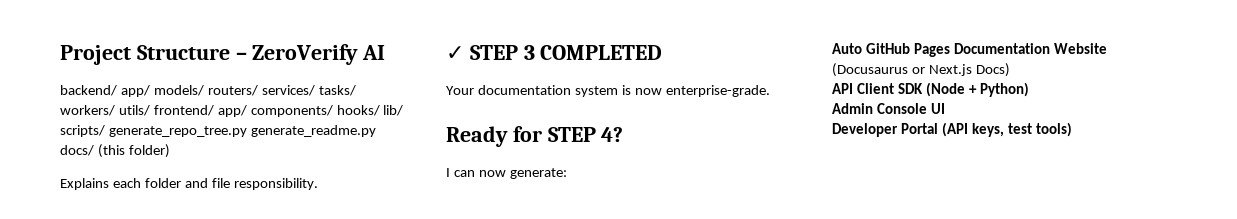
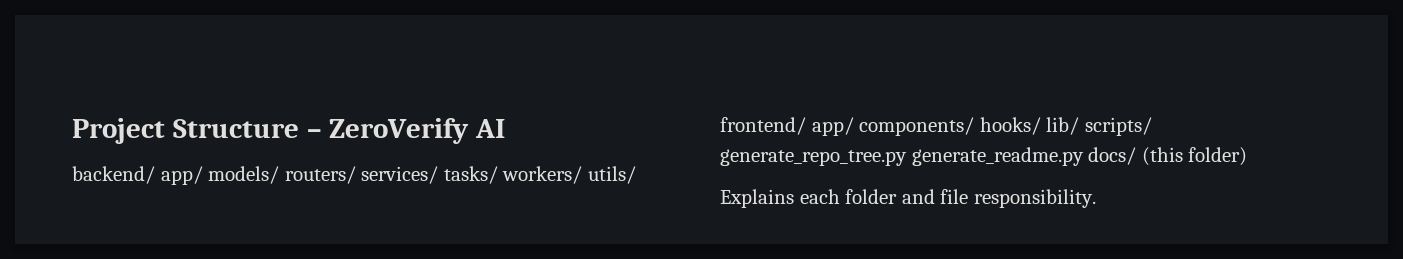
- ✓ STEP 3 COMPLETED
- Your documentation system is now enterprise-grade.
- Ready for STEP 4?
- I can now generate:
- Auto GitHub Pages Documentation Website (Docusaurus or Next.js Docs)
- API Client SDK (Node + Python)
- Admin Console UI
- Developer Portal (API keys, test tools)

